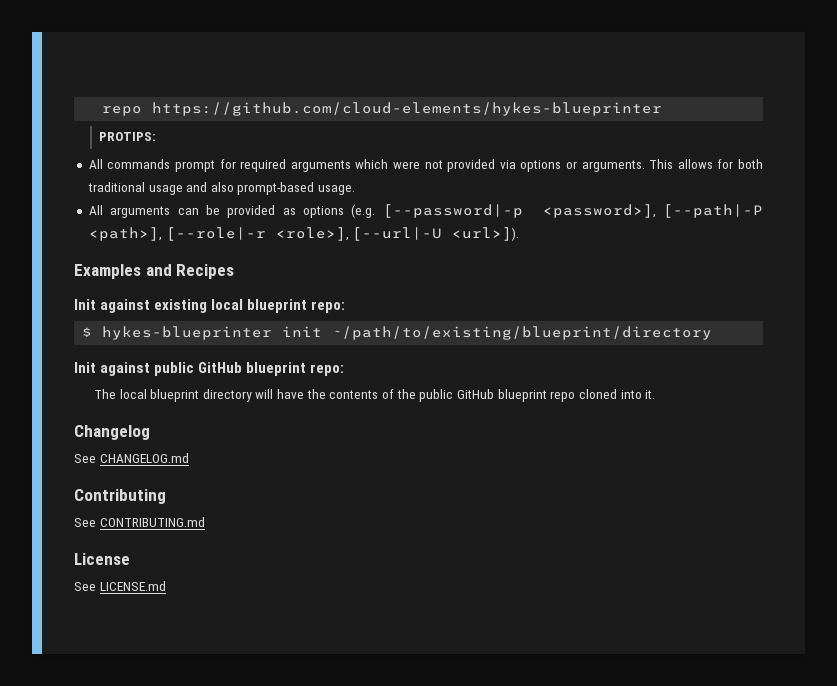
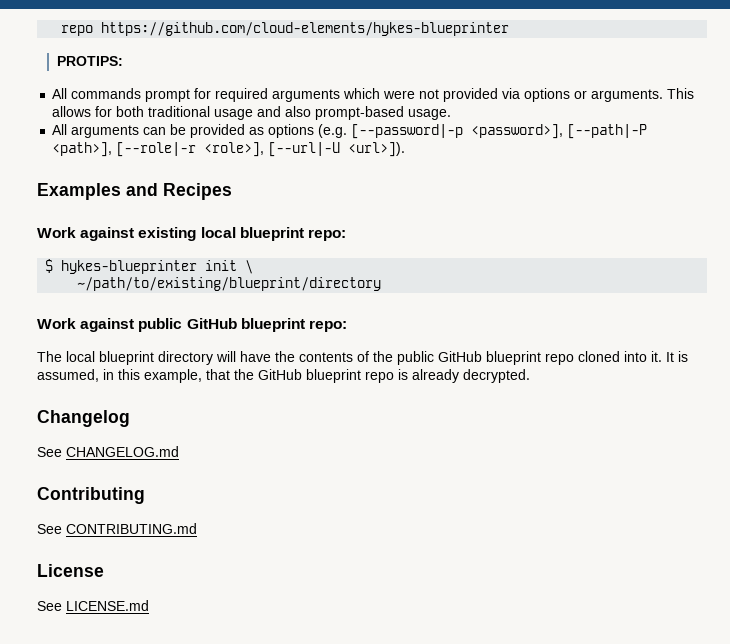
- Init against existing local blueprint repo:
+ Work against existing local blueprint repo:
- $ hykes-blueprinter init ~/path/to/existing/blueprint/directory
+ $ hykes-blueprinter init \
+ ~/path/to/existing/blueprint/directory
- Init against public GitHub blueprint repo:
+ Work against public GitHub blueprint repo:
+ It is assumed, in this example, that the GitHub blueprint repo is already decrypted.

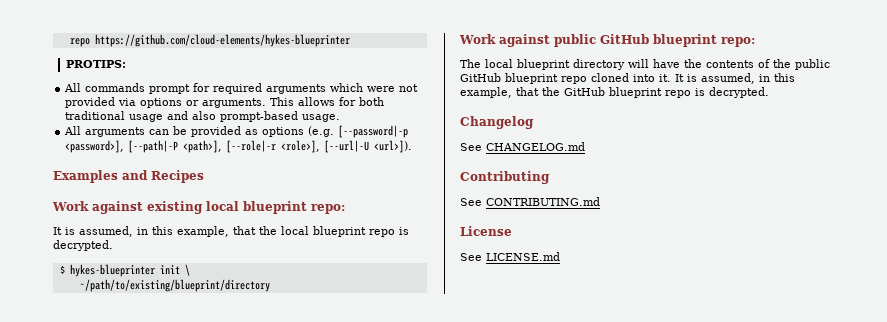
+ It is assumed, in this example, that the local blueprint repo is decrypted.
- It is assumed, in this example, that the GitHub blueprint repo is already decrypted.
+ It is assumed, in this example, that the GitHub blueprint repo is decrypted.

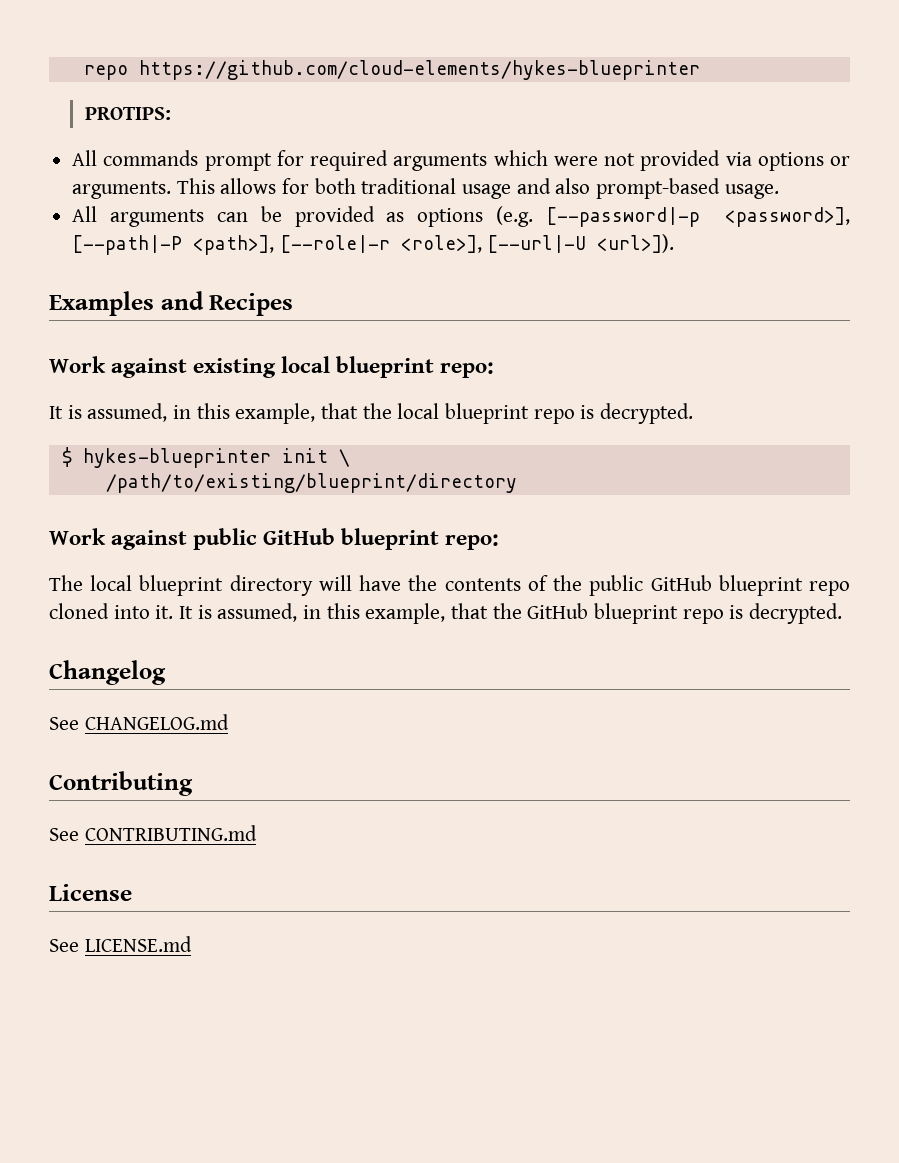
- ~/path/to/existing/blueprint/directory
+ /path/to/existing/blueprint/directory

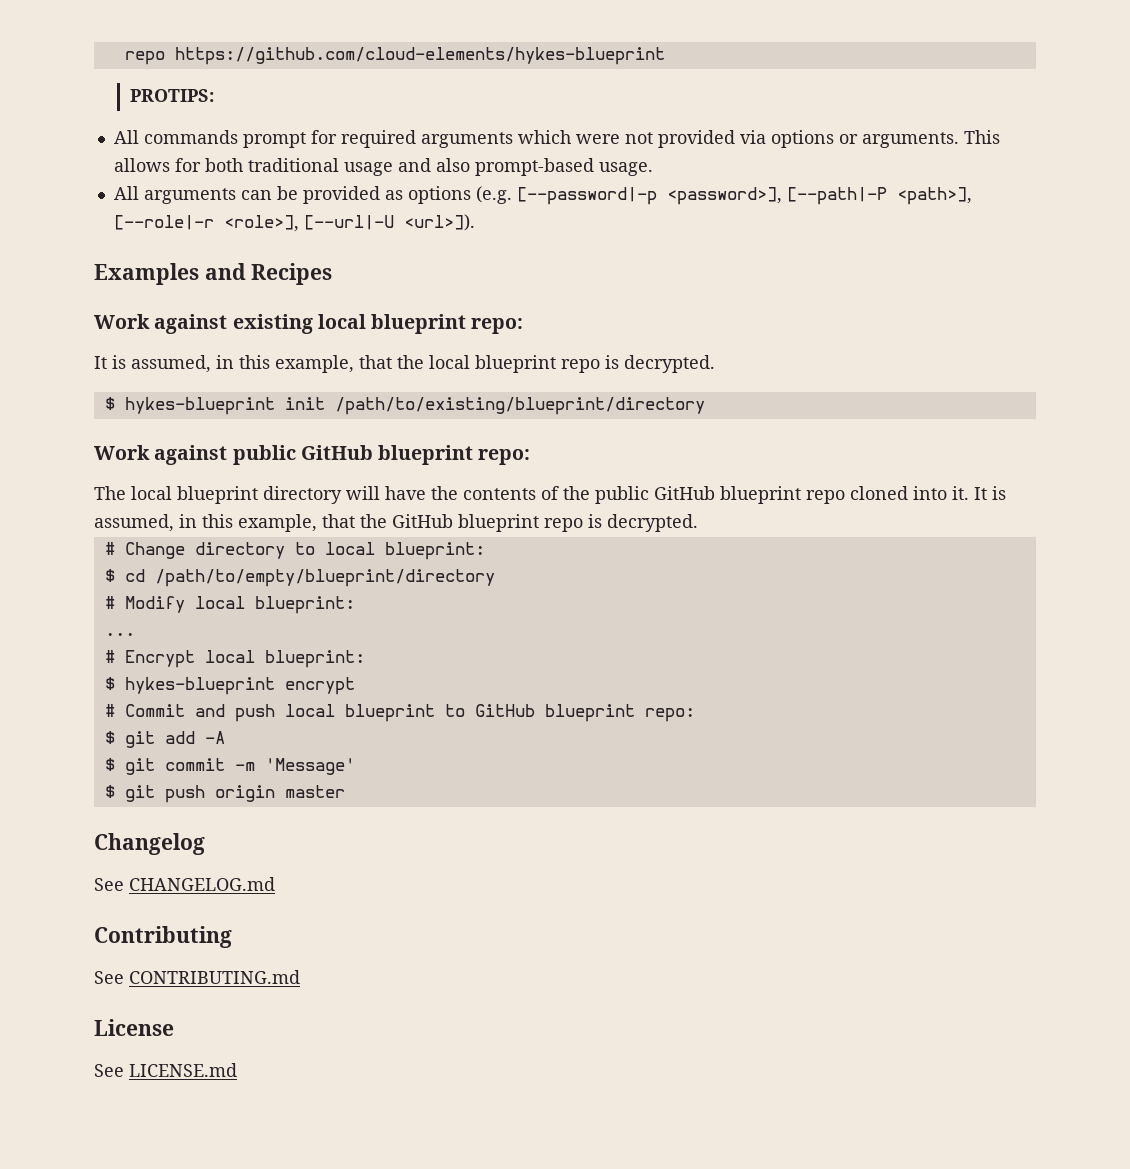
- repo https://github.com/cloud-elements/hykes-blueprinter
+ repo https://github.com/cloud-elements/hykes-blueprint
- $ hykes-blueprinter init \
- /path/to/existing/blueprint/directory
+ $ hykes-blueprint init /path/to/existing/blueprint/directory
+ # Change directory to local blueprint:
+ $ cd /path/to/empty/blueprint/directory
+ # Modify local blueprint:
+ ...
+ # Encrypt local blueprint:
+ $ hykes-blueprint encrypt
+ # Commit and push local blueprint to GitHub blueprint repo:
+ $ git add -A
+ $ git commit -m 'Message'
+ $ git push origin master

